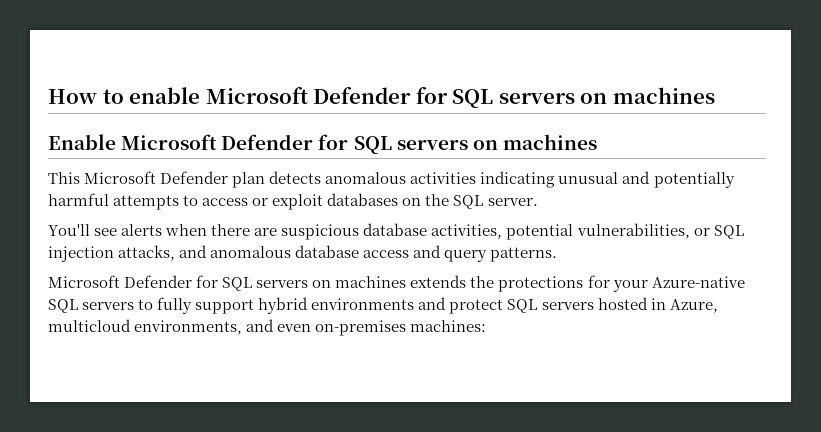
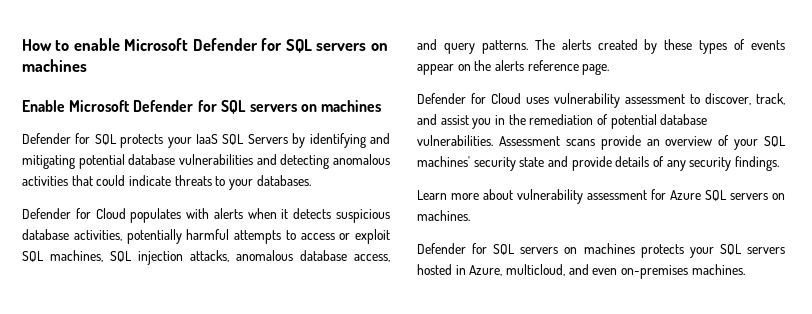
- This Microsoft Defender plan detects anomalous activities indicating unusual and potentially harmful attempts to access or exploit databases on the SQL server.
- You'll see alerts when there are suspicious database activities, potential vulnerabilities, or SQL injection attacks, and anomalous database access and query patterns.
- Microsoft Defender for SQL servers on machines extends the protections for your Azure-native SQL servers to fully support hybrid environments and protect SQL servers hosted in Azure, multicloud environments, and even on-premises machines:
+ Defender for SQL protects your IaaS SQL Servers by identifying and mitigating potential database vulnerabilities and detecting anomalous activities that could indicate threats to your databases.
+ Defender for Cloud populates with alerts when it detects suspicious database activities, potentially harmful attempts to access or exploit SQL machines, SQL injection attacks, anomalous database access, and query patterns. The alerts created by these types of events appear on the alerts reference page.
+ Defender for Cloud uses vulnerability assessment to discover, track, and assist you in the remediation of potential database vulnerabilities. Assessment scans provide an overview of your SQL machines' security state and provide details of any security findings.
+ Learn more about vulnerability assessment for Azure SQL servers on machines.
+ Defender for SQL servers on machines protects your SQL servers hosted in Azure, multicloud, and even on-premises machines.

